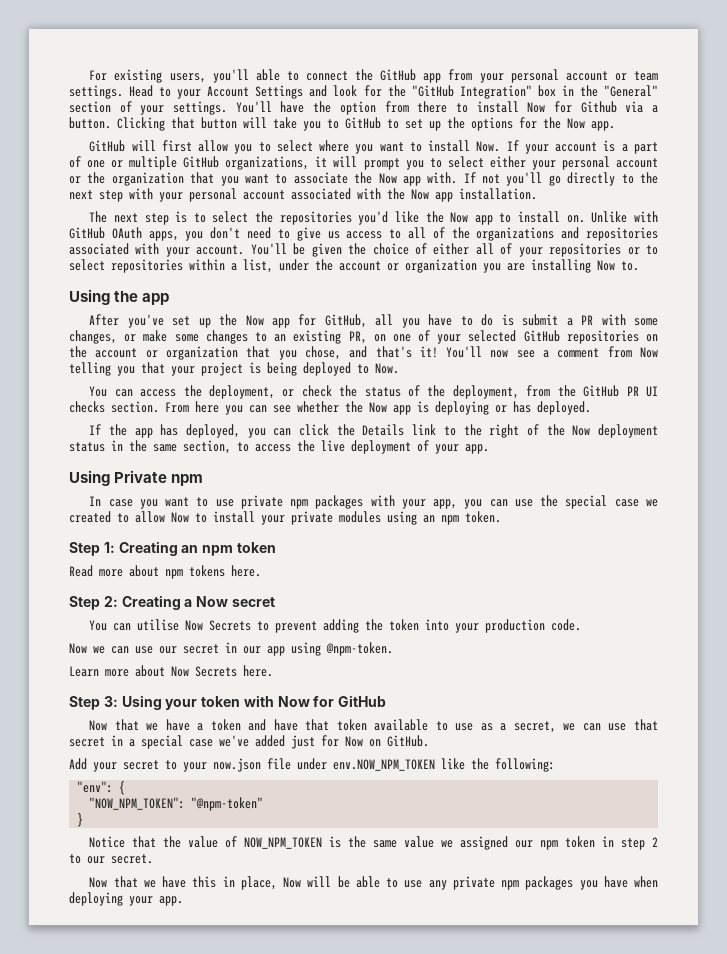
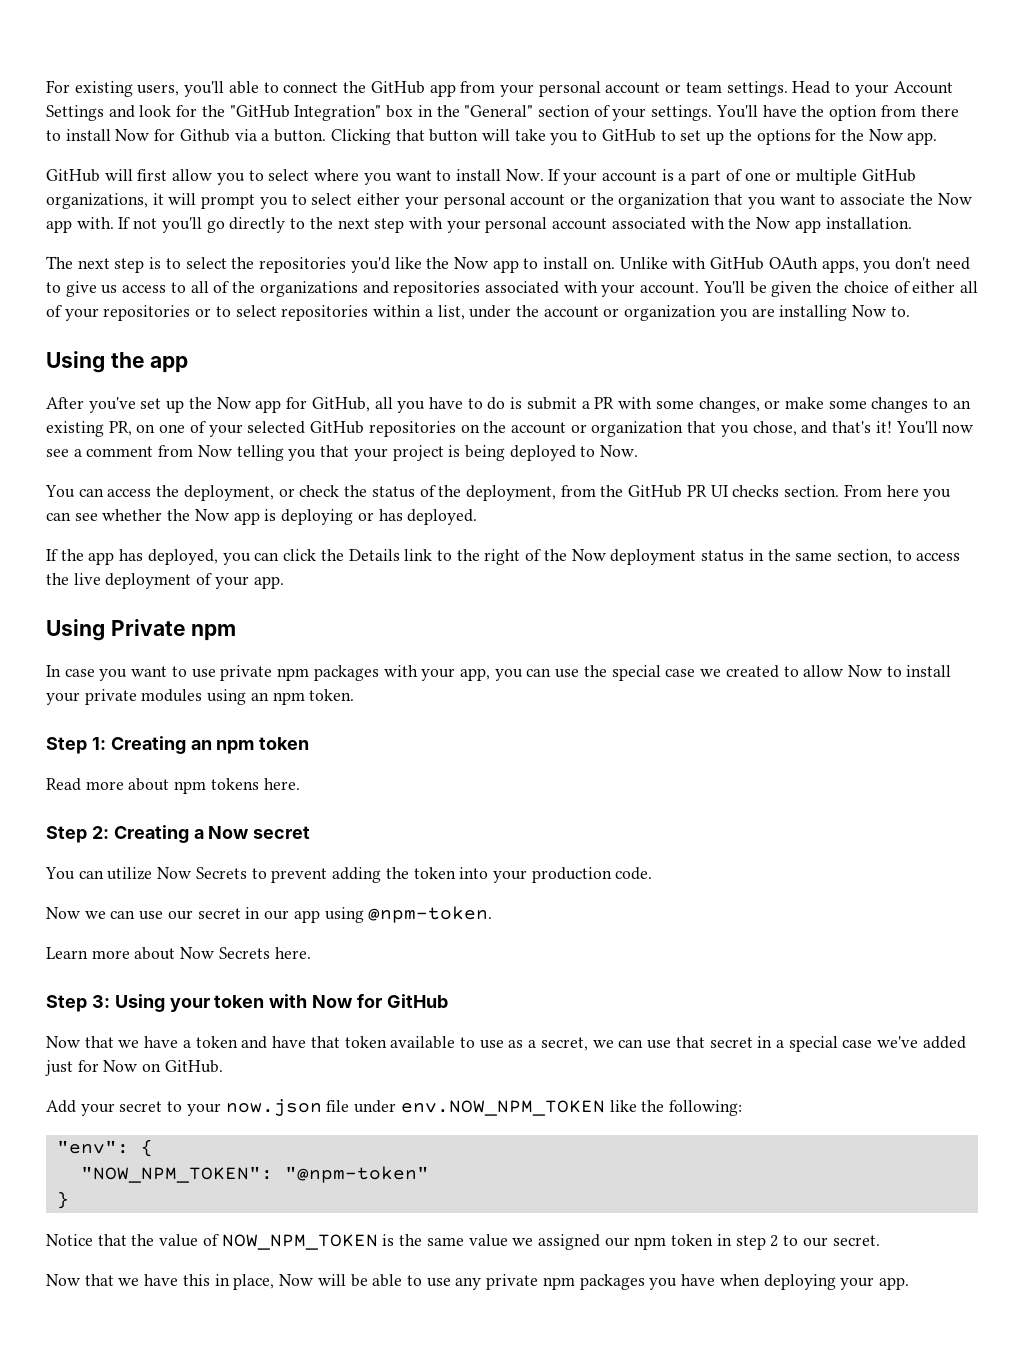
- You can utilise Now Secrets to prevent adding the token into your production code.
+ You can utilize Now Secrets to prevent adding the token into your production code.

